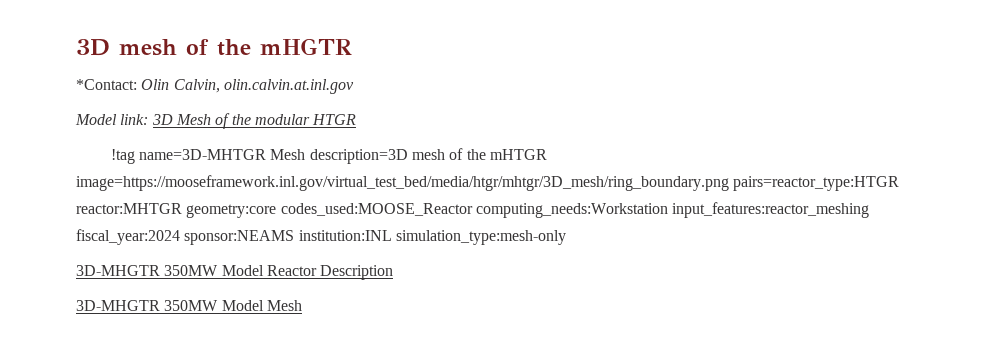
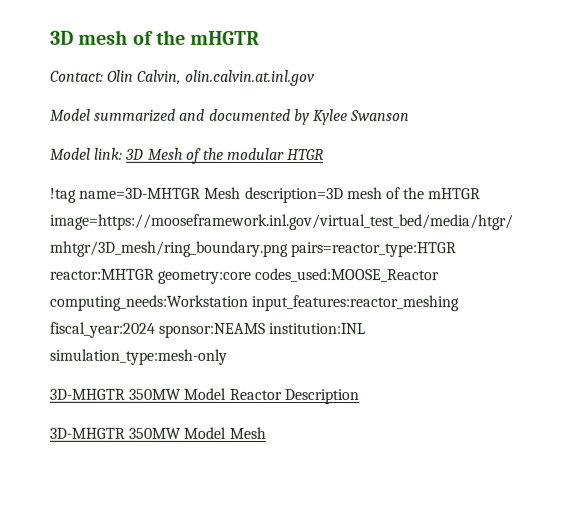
- *Contact: Olin Calvin, olin.calvin.at.inl.gov
+ Contact: Olin Calvin, olin.calvin.at.inl.gov
+ Model summarized and documented by Kylee Swanson

